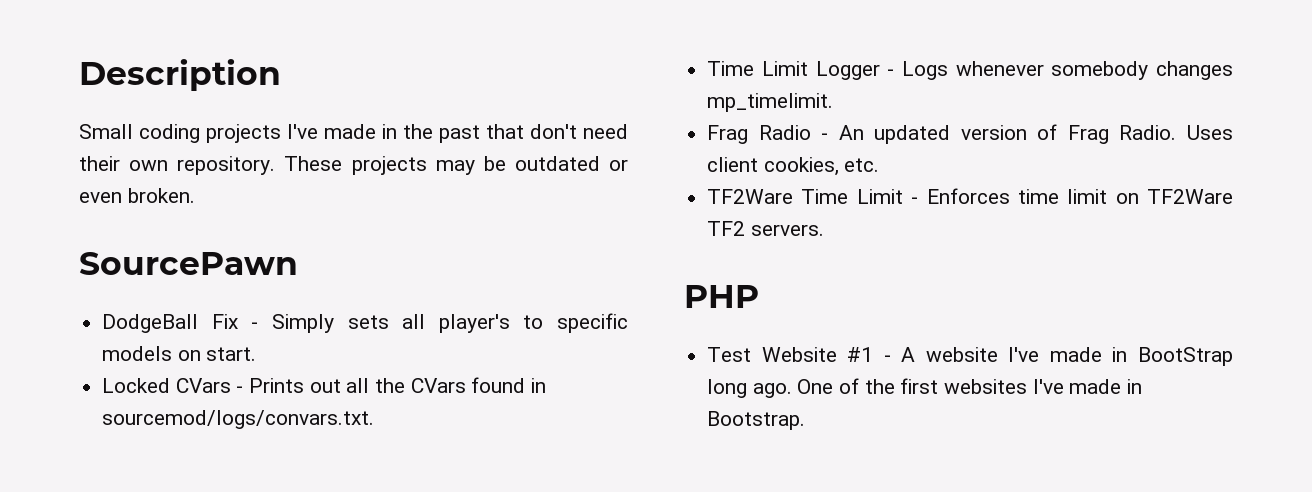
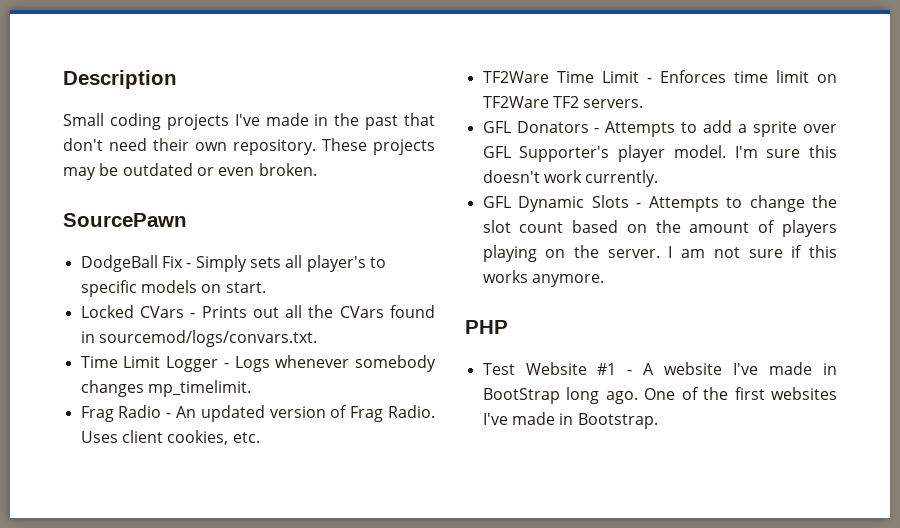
+ GFL Donators - Attempts to add a sprite over GFL Supporter's player model. I'm sure this doesn't work currently.
+ GFL Dynamic Slots - Attempts to change the slot count based on the amount of players playing on the server. I am not sure if this works anymore.

